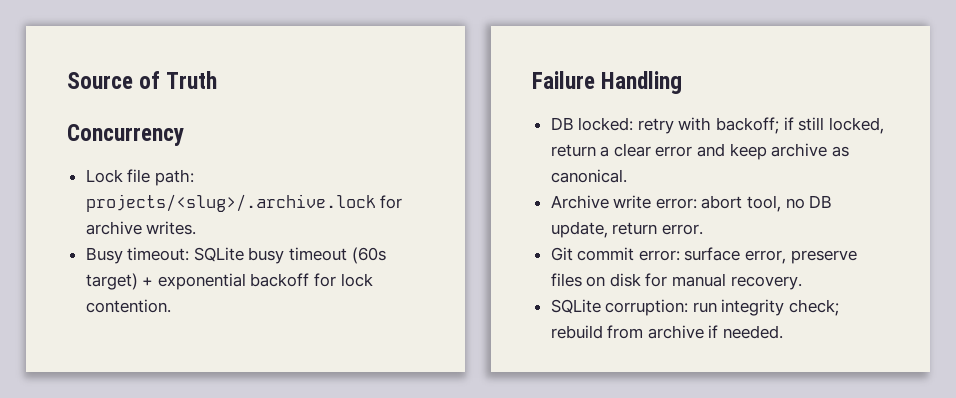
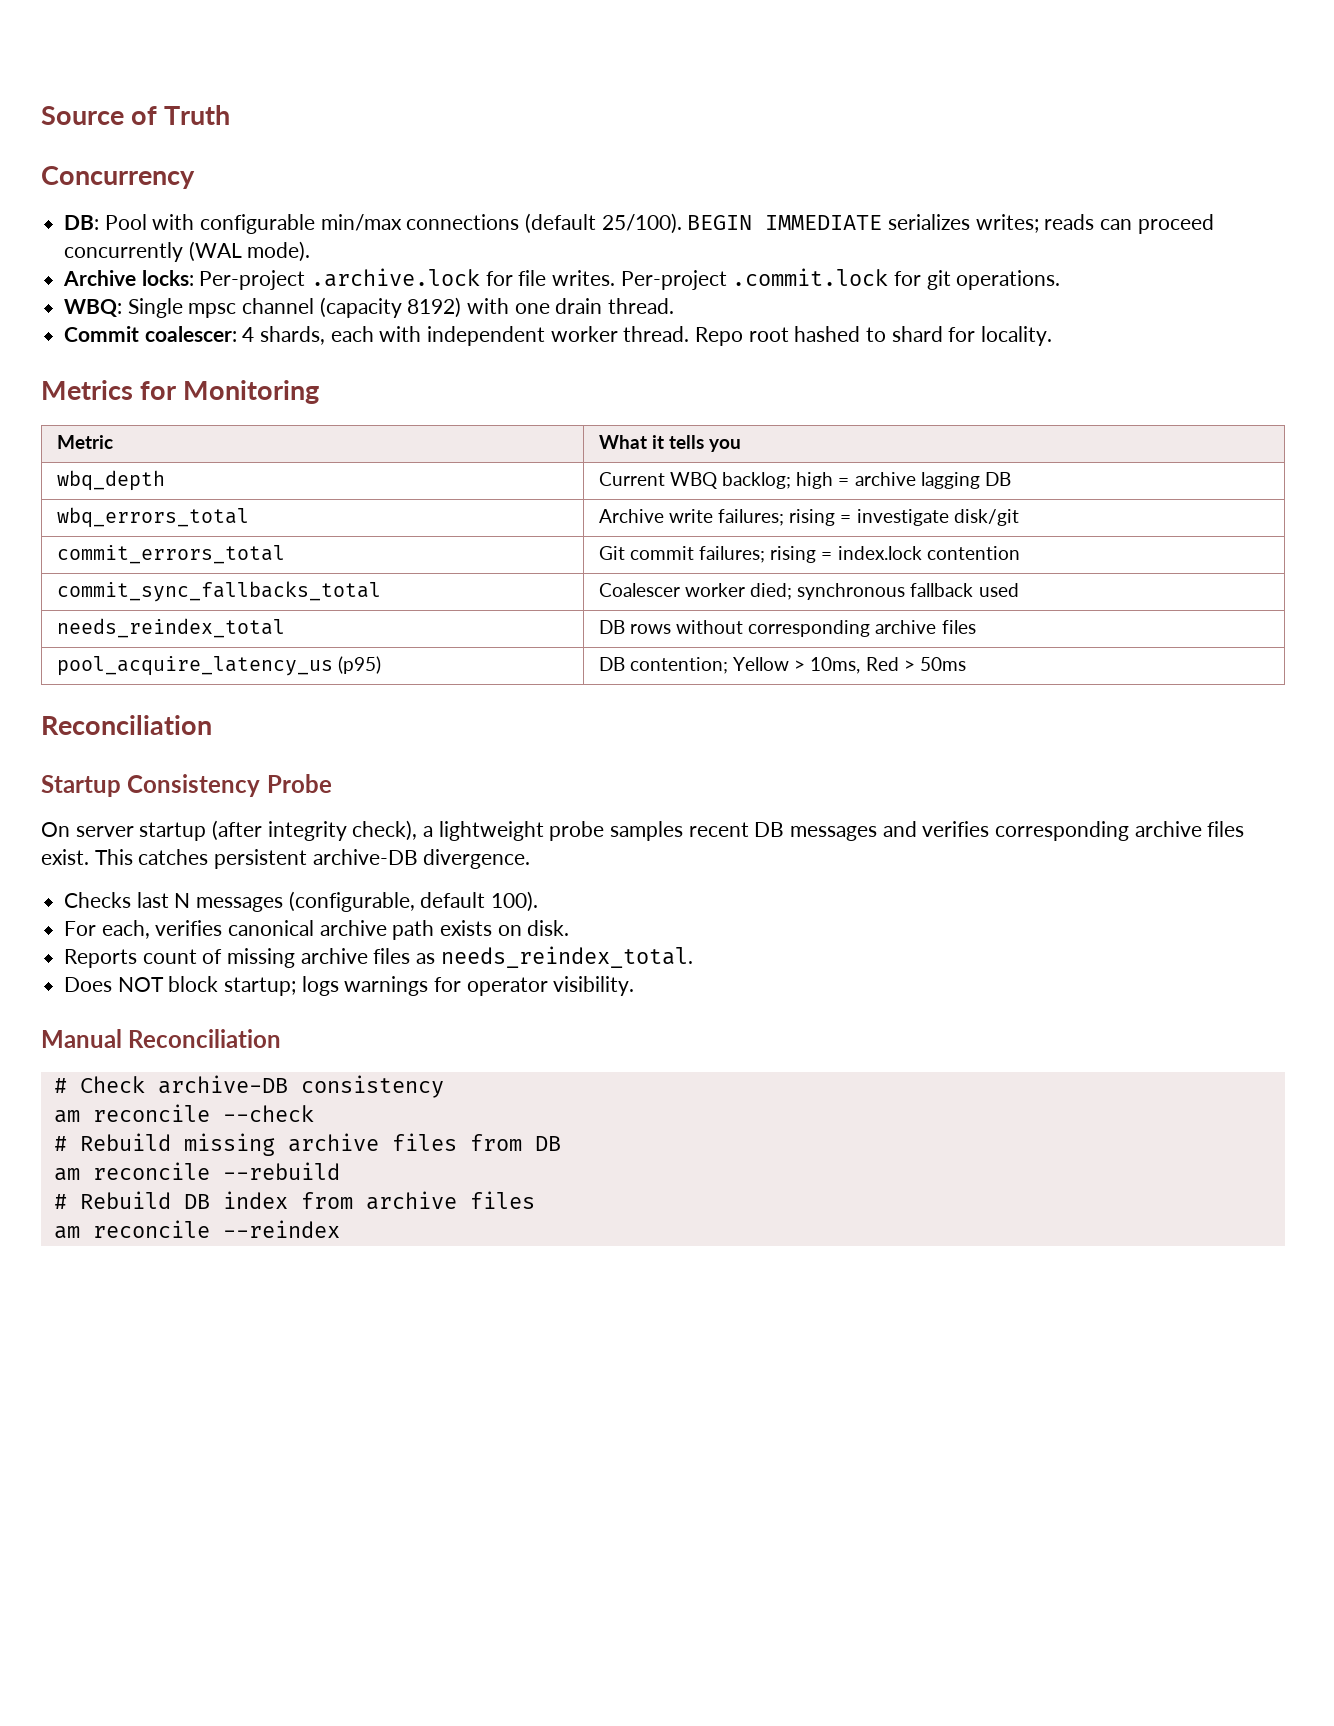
- Lock file path: projects/<slug>/.archive.lock for archive writes.
- Busy timeout: SQLite busy timeout (60s target) + exponential backoff for lock contention.
- Failure Handling
- DB locked: retry with backoff; if still locked, return a clear error and keep archive as canonical.
- Archive write error: abort tool, no DB update, return error.
- Git commit error: surface error, preserve files on disk for manual recovery.
- SQLite corruption: run integrity check; rebuild from archive if needed.
+ DB: Pool with configurable min/max connections (default 25/100). BEGIN IMMEDIATE serializes writes; reads can proceed concurrently (WAL mode).
+ Archive locks: Per-project .archive.lock for file writes. Per-project .commit.lock for git operations.
+ WBQ: Single mpsc channel (capacity 8192) with one drain thread.
+ Commit coalescer: 4 shards, each with independent worker thread. Repo root hashed to shard for locality.
+ Metrics for Monitoring
+ Metric | What it tells you
+ wbq_depth | Current WBQ backlog; high = archive lagging DB
+ wbq_errors_total | Archive write failures; rising = investigate disk/git
+ commit_errors_total | Git commit failures; rising = index.lock contention
+ commit_sync_fallbacks_total | Coalescer worker died; synchronous fallback used
+ needs_reindex_total | DB rows without corresponding archive files
+ pool_acquire_latency_us (p95) | DB contention; Yellow > 10ms, Red > 50ms
+ Reconciliation
+ Startup Consistency Probe
+ On server startup (after integrity check), a lightweight probe samples recent DB messages and verifies corresponding archive files exist. This catches persistent archive-DB divergence.
+ Checks last N messages (configurable, default 100).
+ For each, verifies canonical archive path exists on disk.
+ Reports count of missing archive files as needs_reindex_total.
+ Does NOT block startup; logs warnings for operator visibility.
+ Manual Reconciliation
+ # Check archive-DB consistency
+ am reconcile --check
+ # Rebuild missing archive files from DB
+ am reconcile --rebuild
+ # Rebuild DB index from archive files
+ am reconcile --reindex

